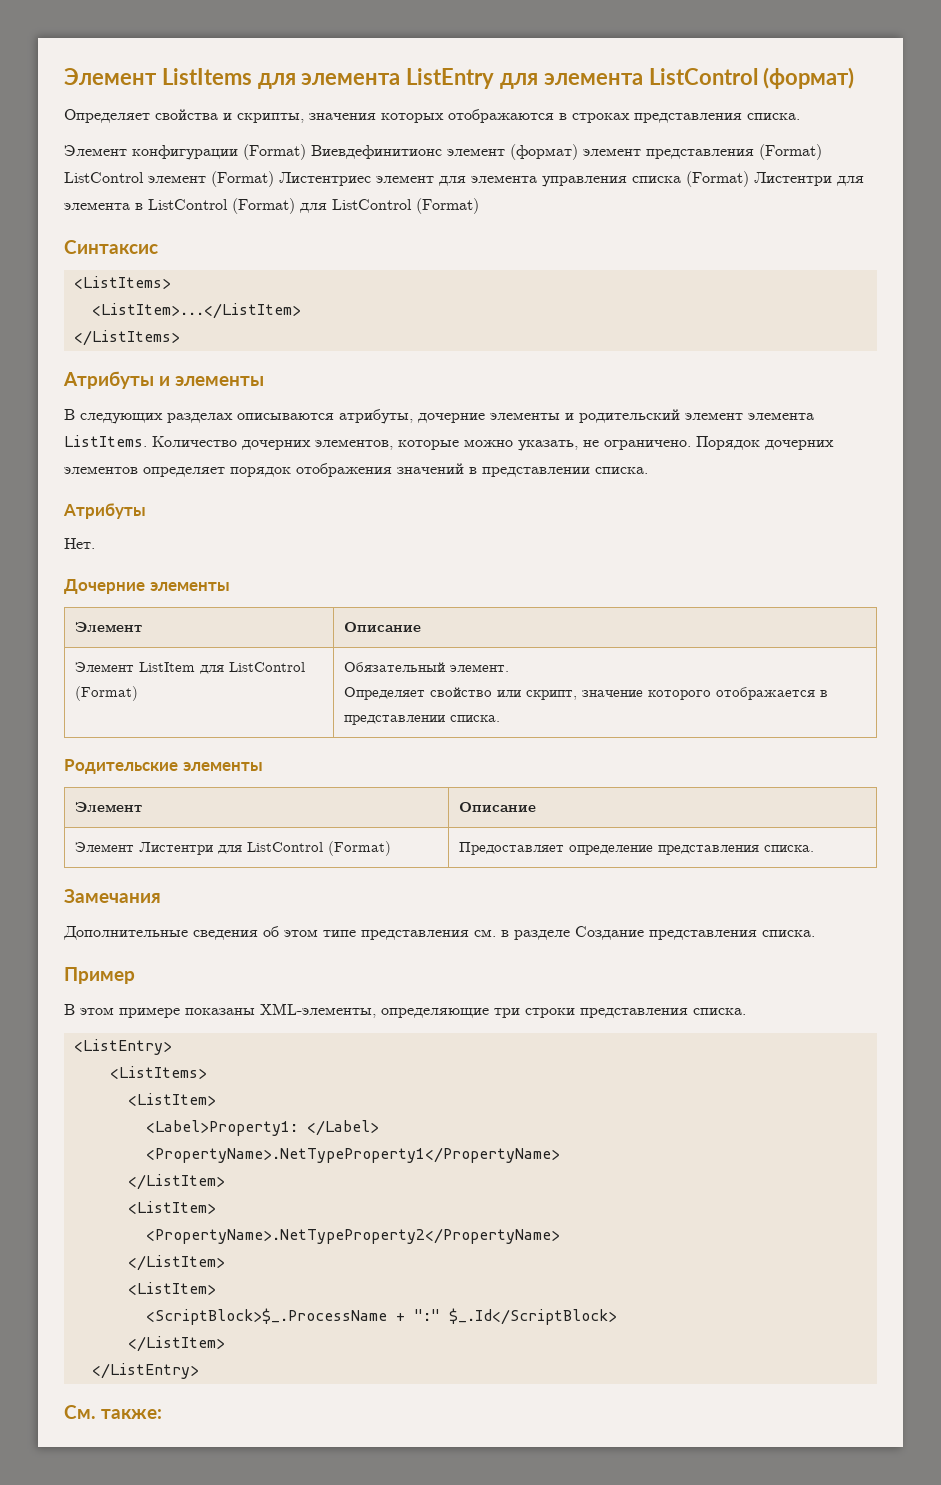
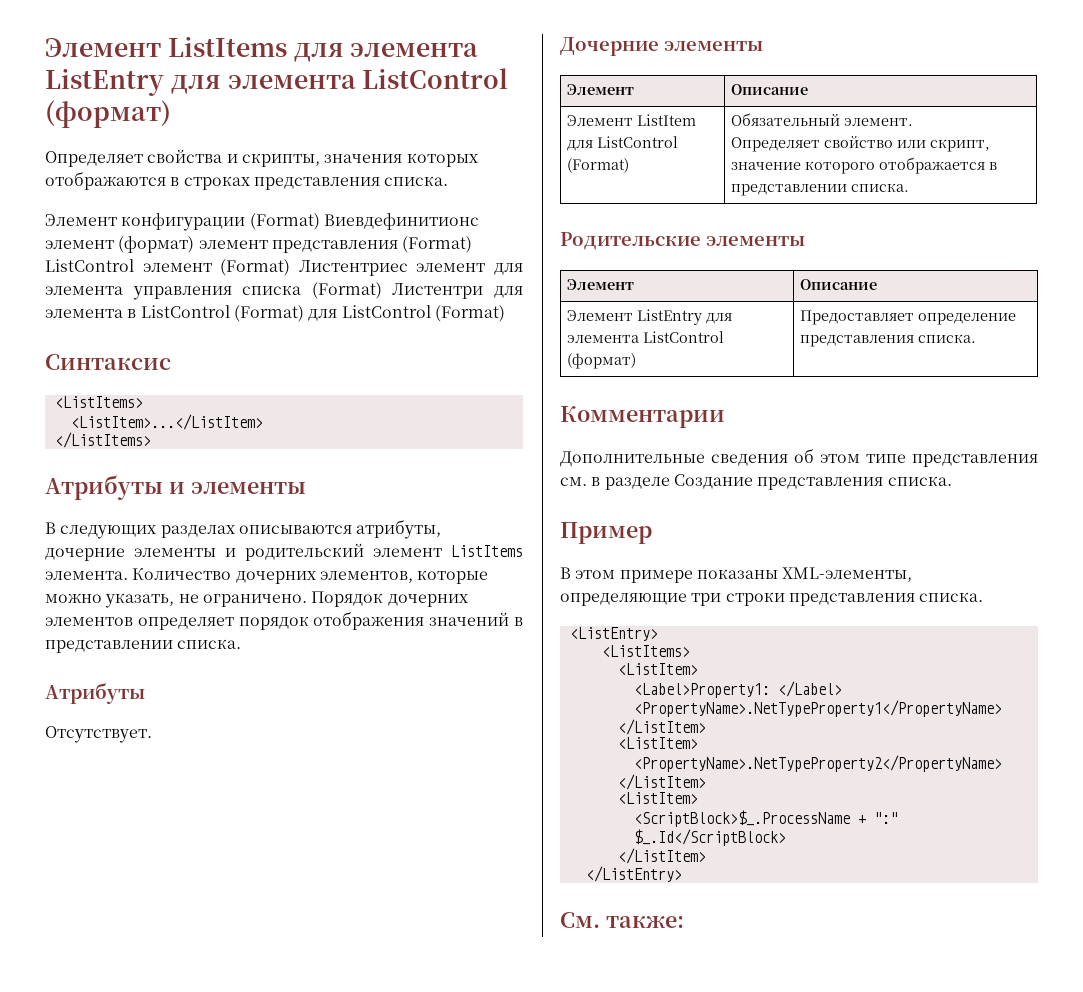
- В следующих разделах описываются атрибуты, дочерние элементы и родительский элемент элемента ListItems.
+ В следующих разделах описываются атрибуты, дочерние элементы и родительский элемент ListItems элемента.
- Нет.
+ Отсутствует.
- Элемент Листентри для ListControl (Format) | Предоставляет определение представления списка.
+ Элемент ListEntry для элемента ListControl (формат) | Предоставляет определение представления списка.
- Замечания
+ Комментарии

